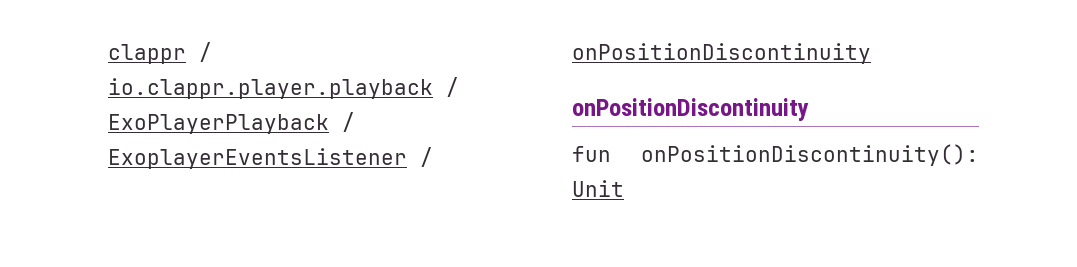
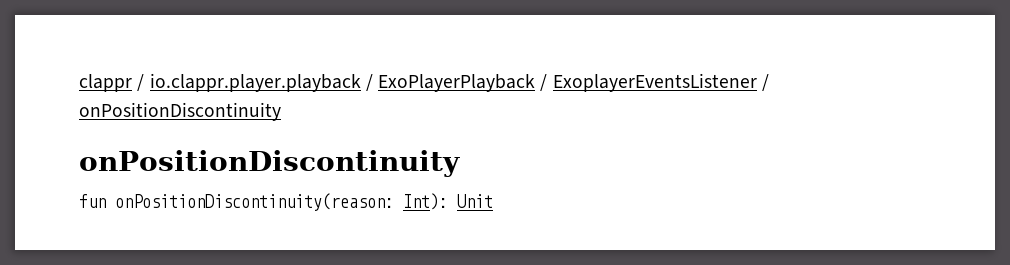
- fun onPositionDiscontinuity(): Unit
+ fun onPositionDiscontinuity(reason: Int): Unit

